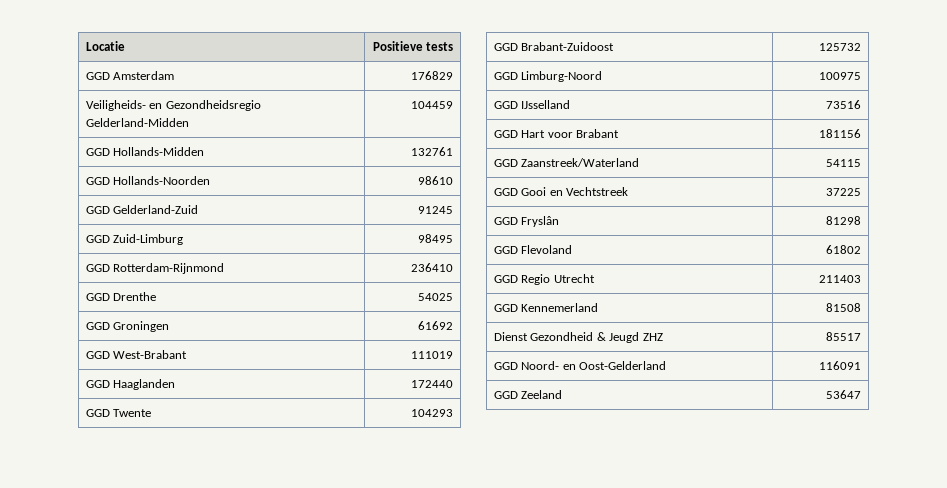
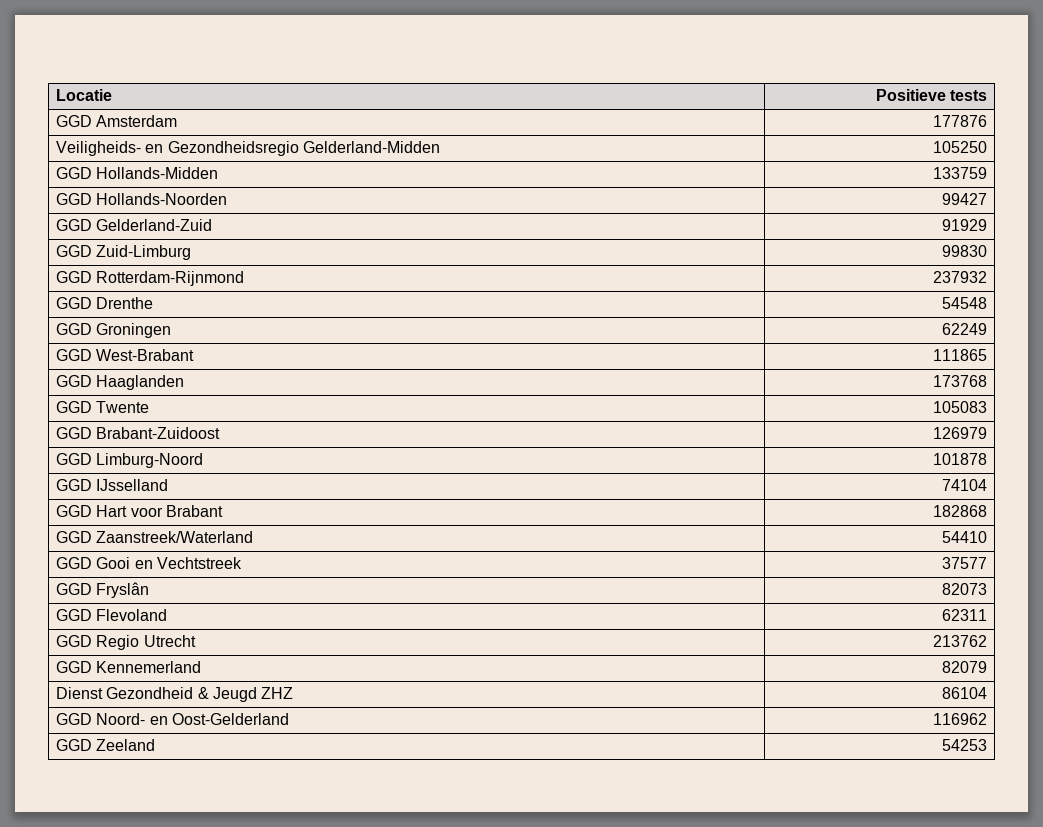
- GGD Amsterdam | 176829
+ GGD Amsterdam | 177876
- Veiligheids- en Gezondheidsregio Gelderland-Midden | 104459
+ Veiligheids- en Gezondheidsregio Gelderland-Midden | 105250
- GGD Hollands-Midden | 132761
+ GGD Hollands-Midden | 133759
- GGD Hollands-Noorden | 98610
+ GGD Hollands-Noorden | 99427
- GGD Gelderland-Zuid | 91245
+ GGD Gelderland-Zuid | 91929
- GGD Zuid-Limburg | 98495
+ GGD Zuid-Limburg | 99830
- GGD Rotterdam-Rijnmond | 236410
+ GGD Rotterdam-Rijnmond | 237932
- GGD Drenthe | 54025
+ GGD Drenthe | 54548
- GGD Groningen | 61692
+ GGD Groningen | 62249
- GGD West-Brabant | 111019
+ GGD West-Brabant | 111865
- GGD Haaglanden | 172440
+ GGD Haaglanden | 173768
- GGD Twente | 104293
+ GGD Twente | 105083
- GGD Brabant-Zuidoost | 125732
+ GGD Brabant-Zuidoost | 126979
- GGD Limburg-Noord | 100975
+ GGD Limburg-Noord | 101878
- GGD IJsselland | 73516
+ GGD IJsselland | 74104
- GGD Hart voor Brabant | 181156
+ GGD Hart voor Brabant | 182868
- GGD Zaanstreek/Waterland | 54115
+ GGD Zaanstreek/Waterland | 54410
- GGD Gooi en Vechtstreek | 37225
+ GGD Gooi en Vechtstreek | 37577
- GGD Fryslân | 81298
+ GGD Fryslân | 82073
- GGD Flevoland | 61802
+ GGD Flevoland | 62311
- GGD Regio Utrecht | 211403
+ GGD Regio Utrecht | 213762
- GGD Kennemerland | 81508
+ GGD Kennemerland | 82079
- Dienst Gezondheid & Jeugd ZHZ | 85517
+ Dienst Gezondheid & Jeugd ZHZ | 86104
- GGD Noord- en Oost-Gelderland | 116091
+ GGD Noord- en Oost-Gelderland | 116962
- GGD Zeeland | 53647
+ GGD Zeeland | 54253

